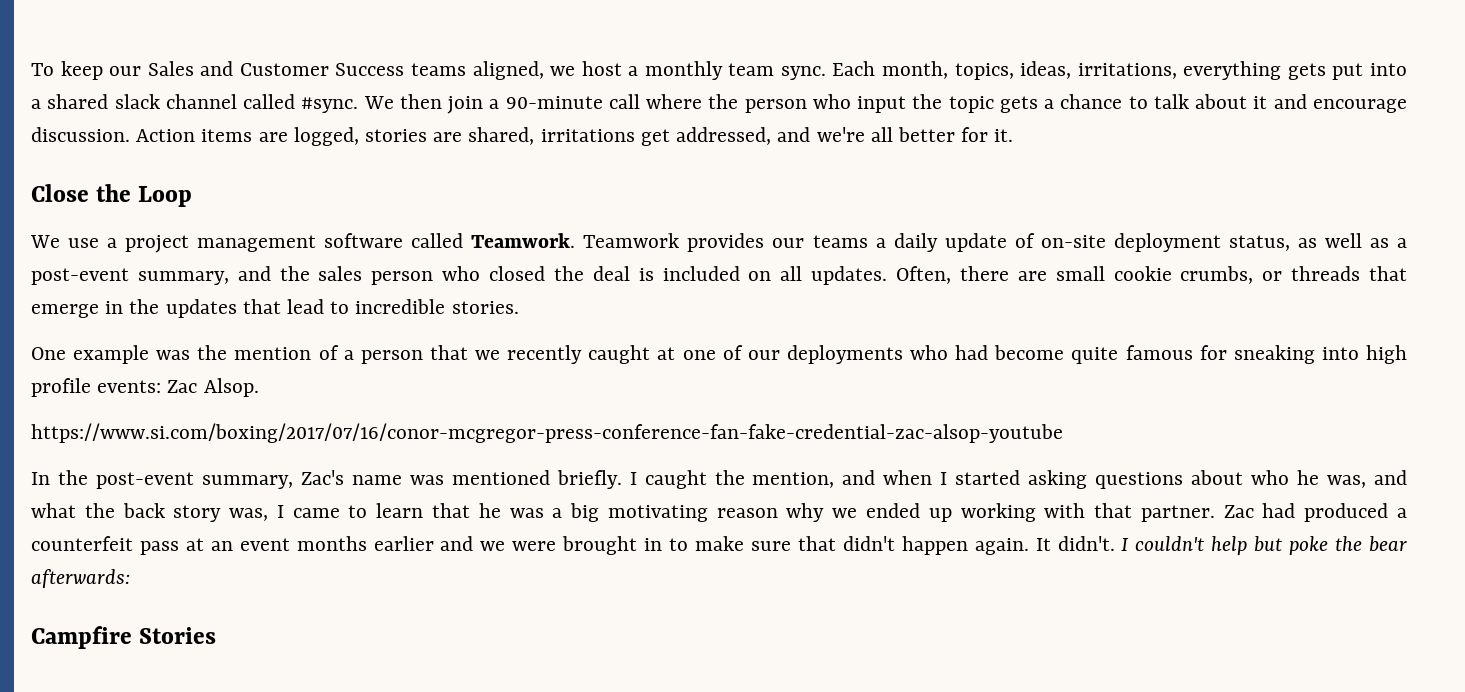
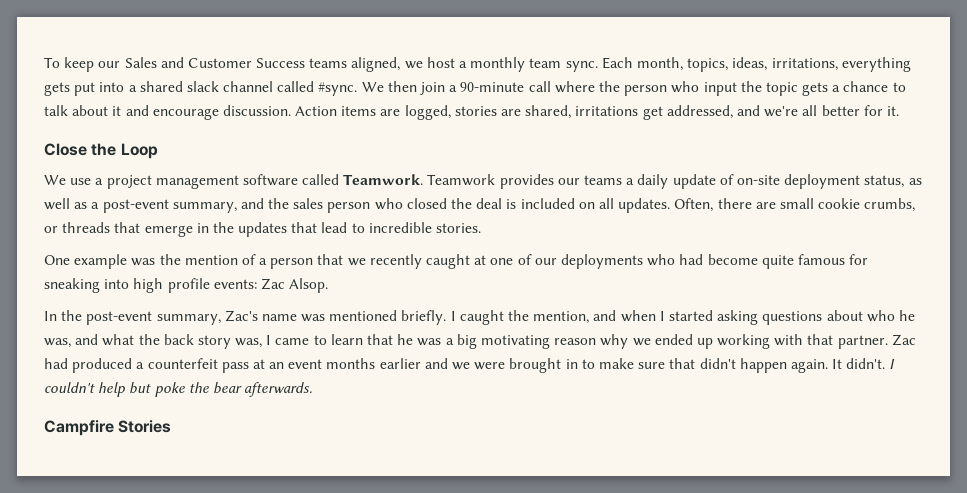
- https://www.si.com/boxing/2017/07/16/conor-mcgregor-press-conference-fan-fake-credential-zac-alsop-youtube
- I couldn't help but poke the bear afterwards:
+ I couldn't help but poke the bear afterwards.

